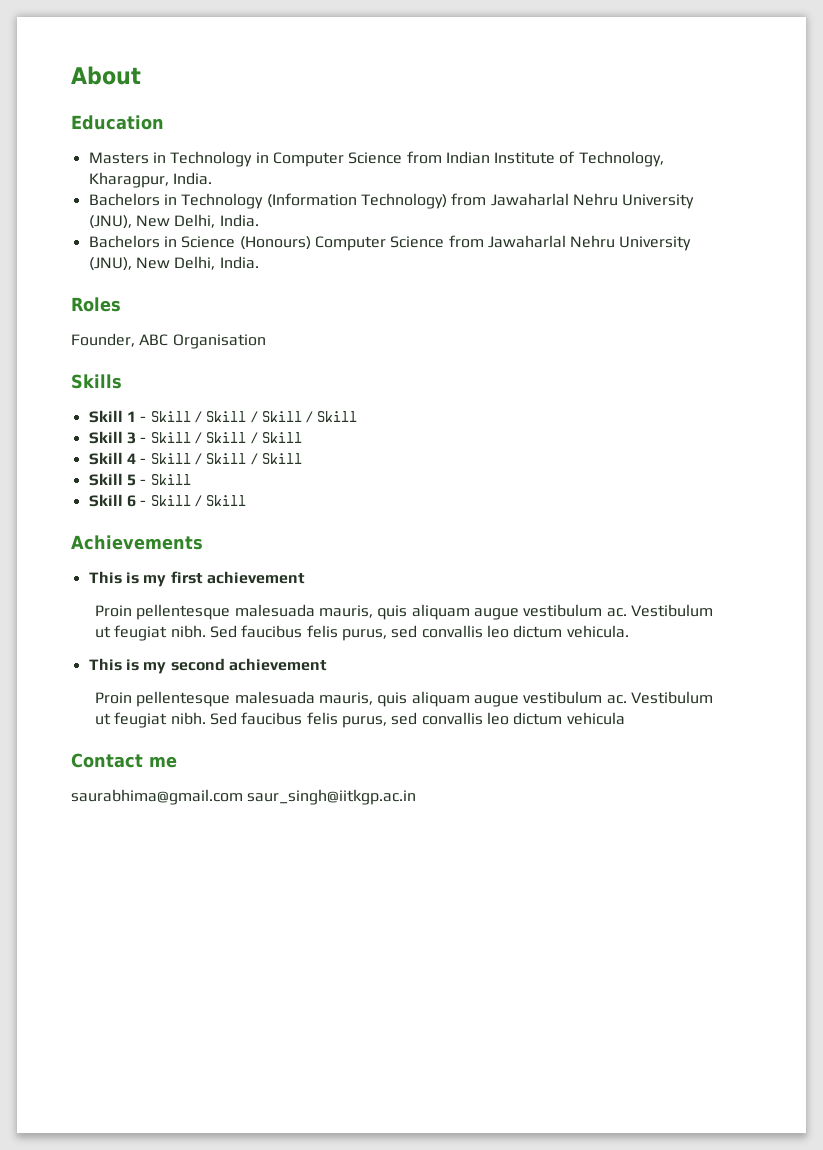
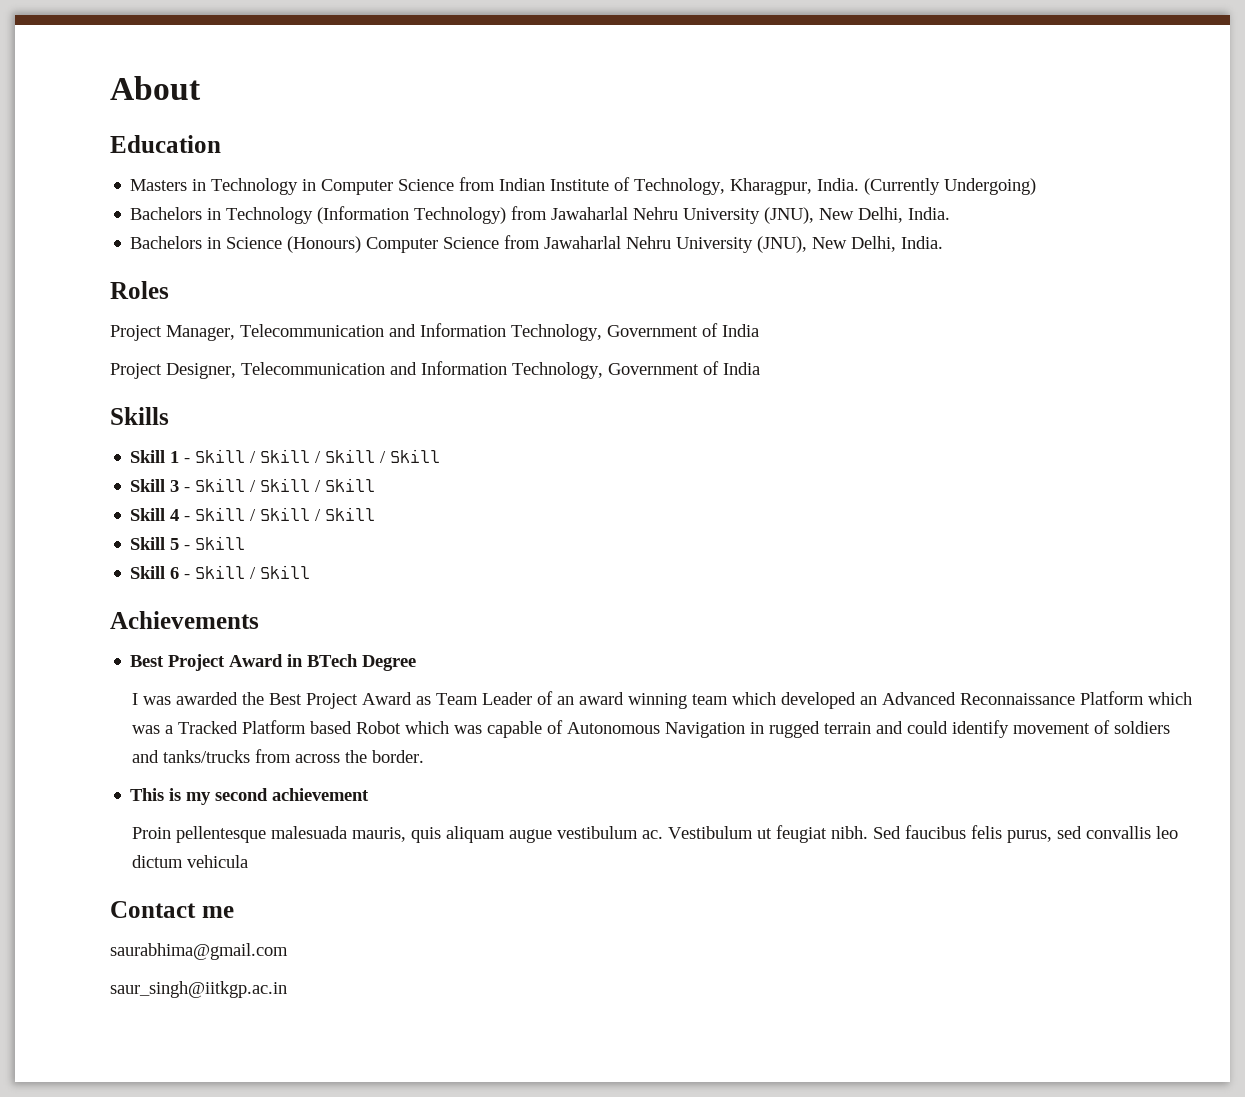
+ (Currently Undergoing)
- Founder, ABC Organisation
+ Project Manager, Telecommunication and Information Technology, Government of India
+ Project Designer, Telecommunication and Information Technology, Government of India
- This is my first achievement
- Proin pellentesque malesuada mauris, quis aliquam augue vestibulum ac. Vestibulum ut feugiat nibh. Sed faucibus felis purus, sed convallis leo dictum vehicula.
+ Best Project Award in BTech Degree
+ I was awarded the Best Project Award as Team Leader of an award winning team which developed an Advanced Reconnaissance Platform which was a Tracked Platform based Robot which was capable of Autonomous Navigation in rugged terrain and could identify movement of soldiers and tanks/trucks from across the border.
- saurabhima@gmail.com saur_singh@iitkgp.ac.in
+ saurabhima@gmail.com
+ saur_singh@iitkgp.ac.in

